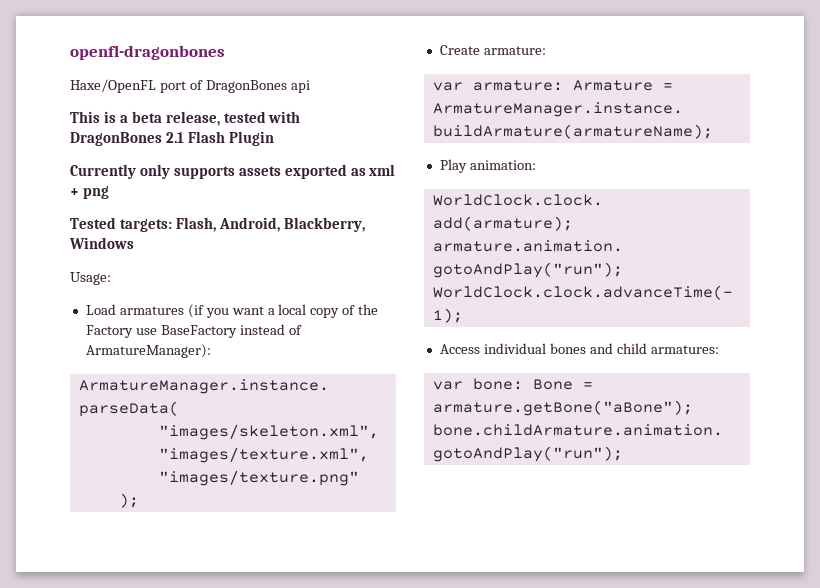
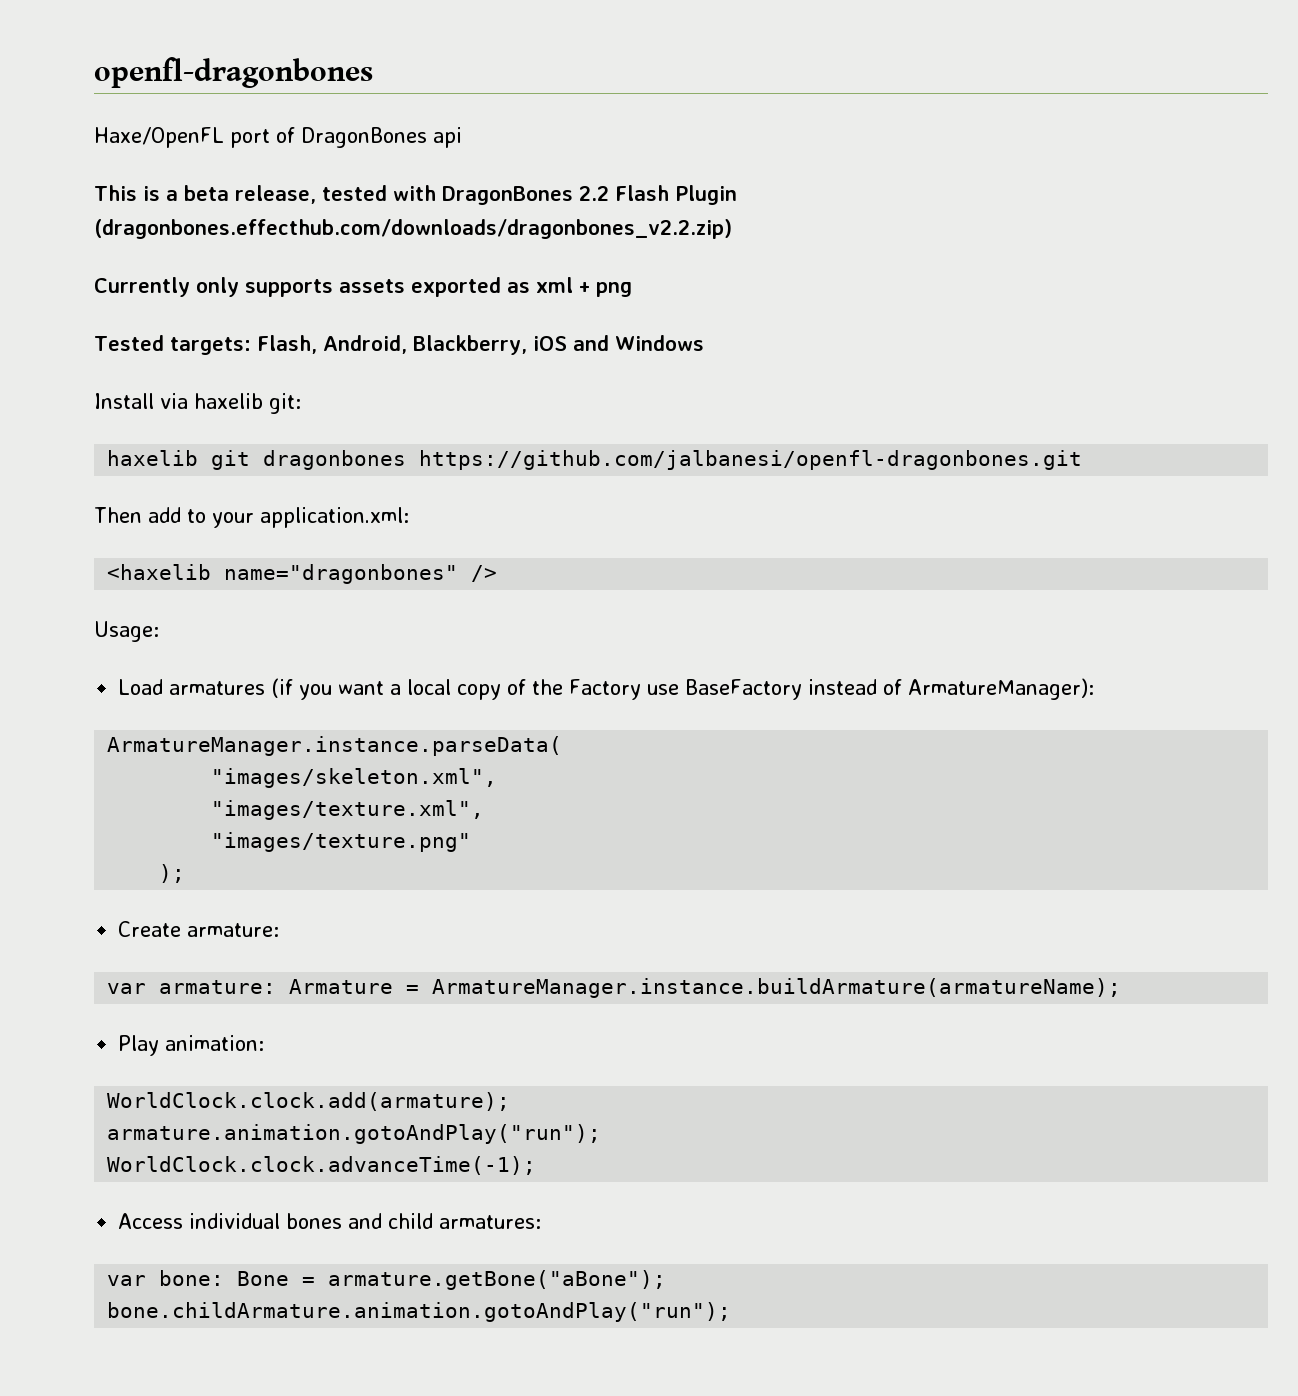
- This is a beta release, tested with DragonBones 2.1 Flash Plugin
+ This is a beta release, tested with DragonBones 2.2 Flash Plugin (dragonbones.effecthub.com/downloads/dragonbones_v2.2.zip)
- Tested targets: Flash, Android, Blackberry, Windows
+ Tested targets: Flash, Android, Blackberry, iOS and Windows
+ Install via haxelib git:
+ haxelib git dragonbones https://github.com/jalbanesi/openfl-dragonbones.git
+ Then add to your application.xml:
+ <haxelib name="dragonbones" />

